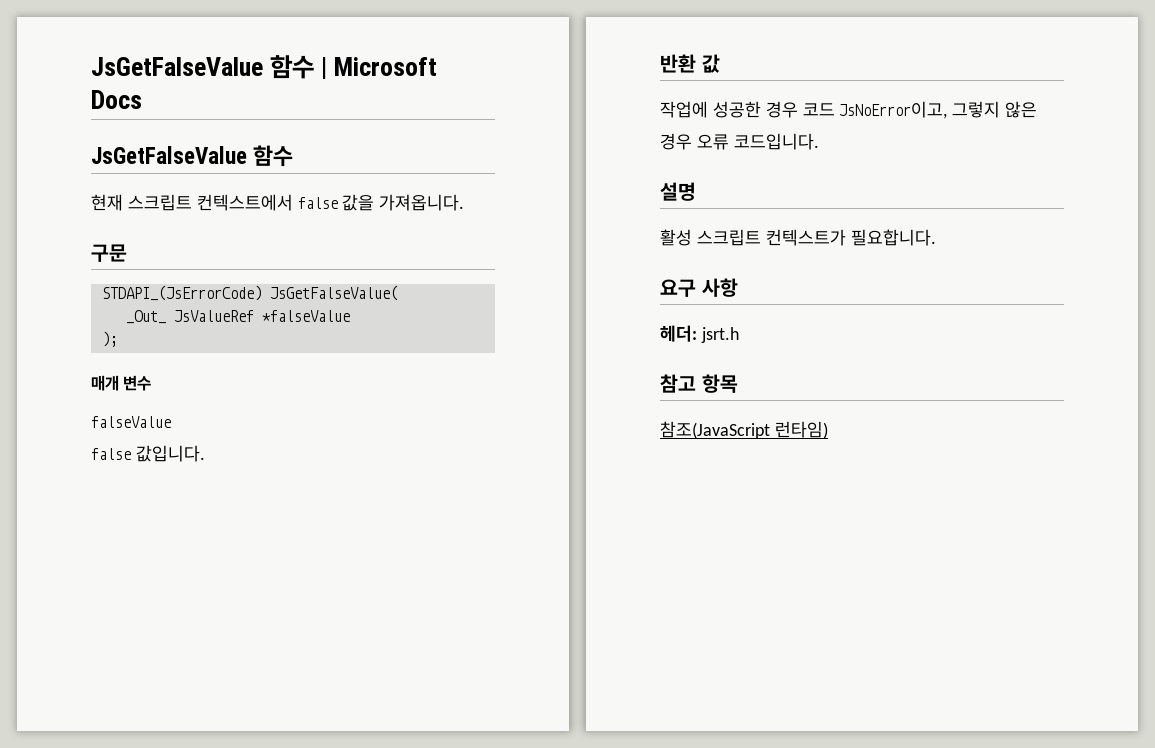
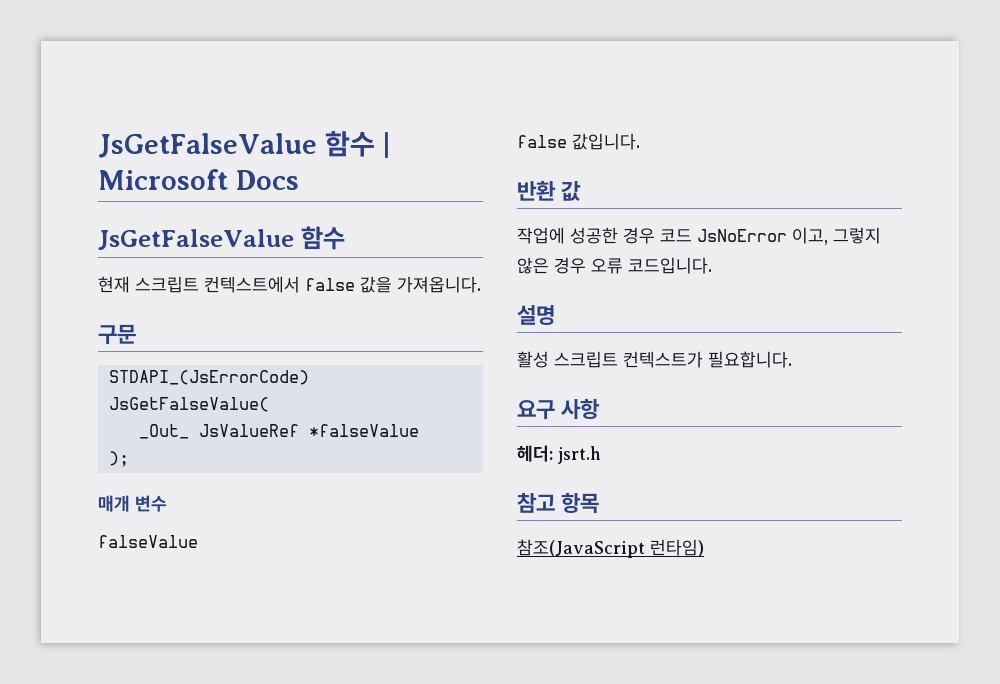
- 작업에 성공한 경우 코드 JsNoError이고, 그렇지 않은 경우 오류 코드입니다.
+ 작업에 성공한 경우 코드 JsNoError 이고, 그렇지 않은 경우 오류 코드입니다.

